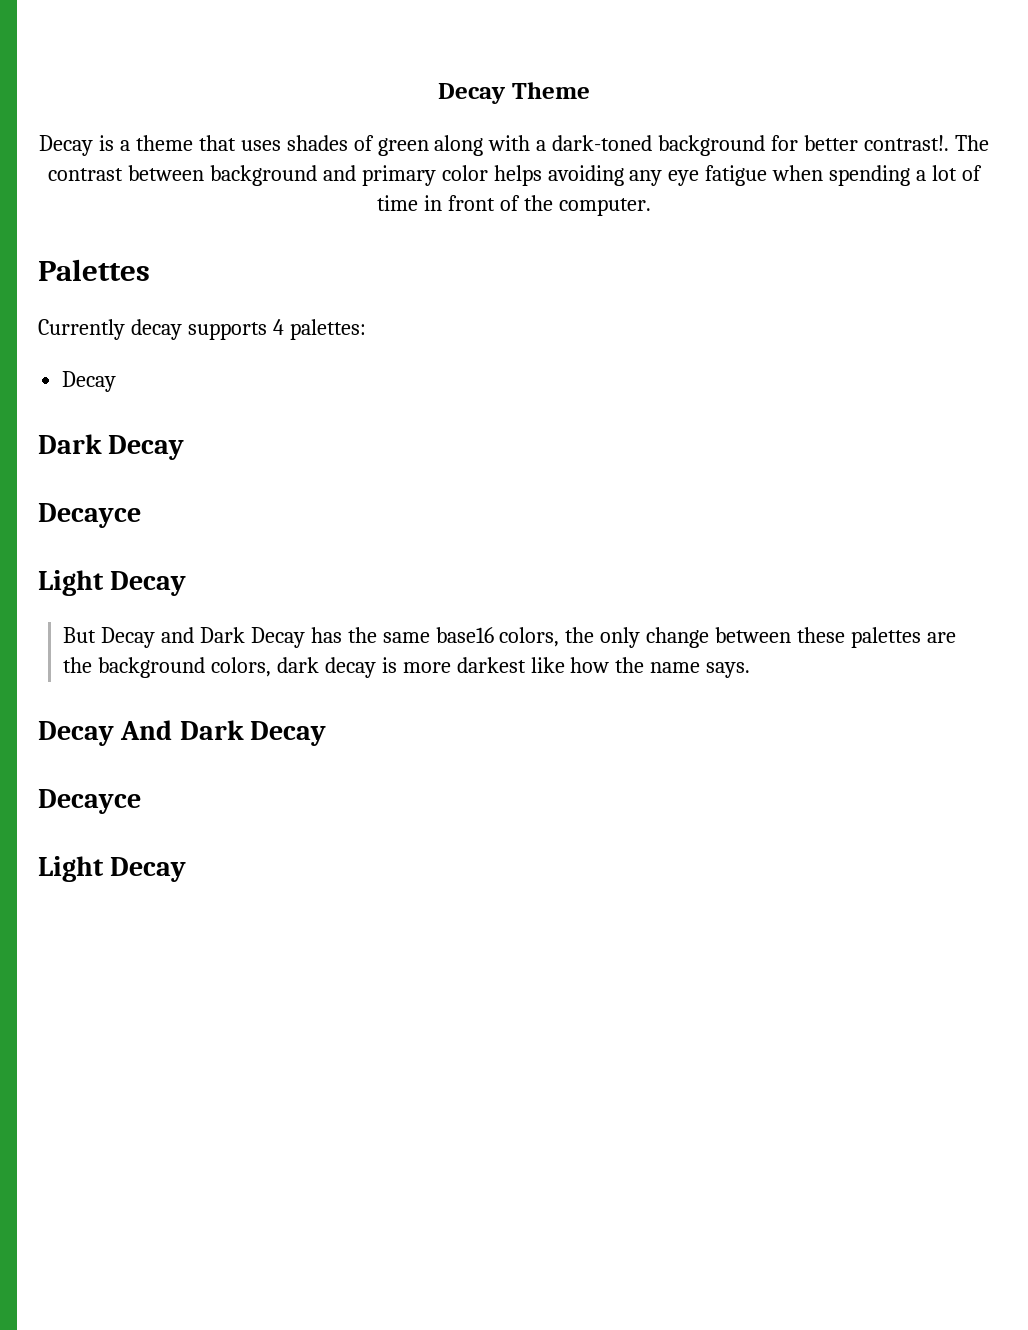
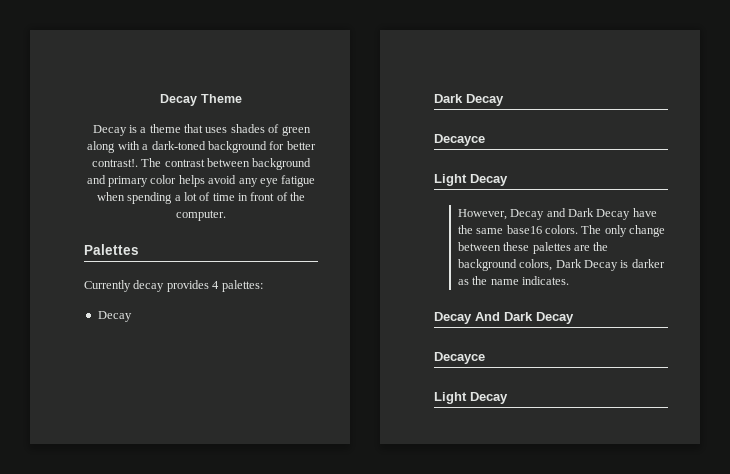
- The contrast between background and primary color helps avoiding any eye fatigue when spending a lot of time in front of the computer.
+ The contrast between background and primary color helps avoid any eye fatigue when spending a lot of time in front of the computer.
- Currently decay supports 4 palettes:
+ Currently decay provides 4 palettes:
- But Decay and Dark Decay has the same base16 colors, the only change between these palettes are the background colors, dark decay is more darkest like how the name says.
+ However, Decay and Dark Decay have the same base16 colors. The only change between these palettes are the background colors, Dark Decay is darker as the name indicates.

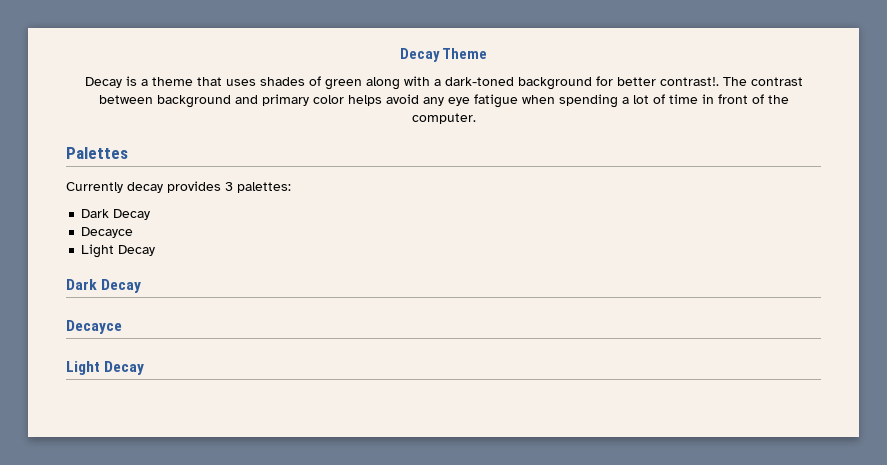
- Currently decay provides 4 palettes:
- Decay
+ Currently decay provides 3 palettes:
+ Dark Decay
+ Decayce
+ Light Decay
- However, Decay and Dark Decay have the same base16 colors. The only change between these palettes are the background colors, Dark Decay is darker as the name indicates.
- Decay And Dark Decay
- Decayce
- Light Decay

